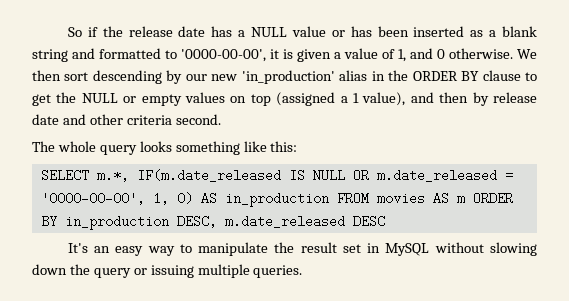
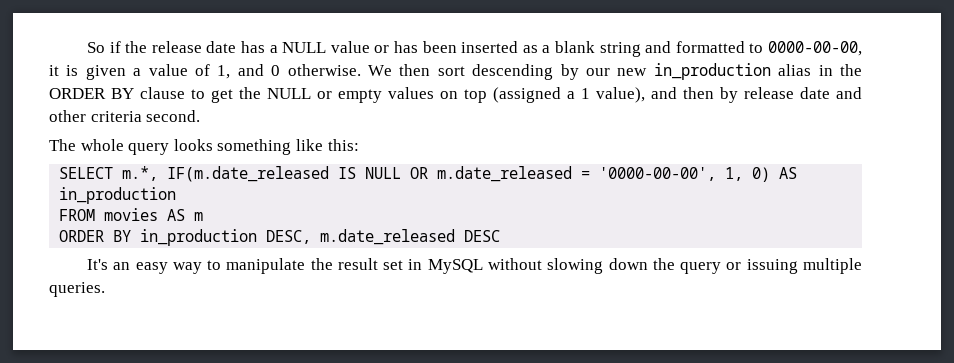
- So if the release date has a NULL value or has been inserted as a blank string and formatted to '0000-00-00', it is given a value of 1, and 0 otherwise.
+ So if the release date has a NULL value or has been inserted as a blank string and formatted to 0000-00-00, it is given a value of 1, and 0 otherwise.
- We then sort descending by our new 'in_production' alias in the ORDER BY clause to get the NULL or empty values on top (assigned a 1 value), and then by release date and other criteria second.
+ We then sort descending by our new in_production alias in the ORDER BY clause to get the NULL or empty values on top (assigned a 1 value), and then by release date and other criteria second.
- SELECT m.*, IF(m.date_released IS NULL OR m.date_released = '0000-00-00', 1, 0) AS in_production FROM movies AS m ORDER BY in_production DESC, m.date_released DESC
+ SELECT m.*, IF(m.date_released IS NULL OR m.date_released = '0000-00-00', 1, 0) AS in_production
+ FROM movies AS m
+ ORDER BY in_production DESC, m.date_released DESC

